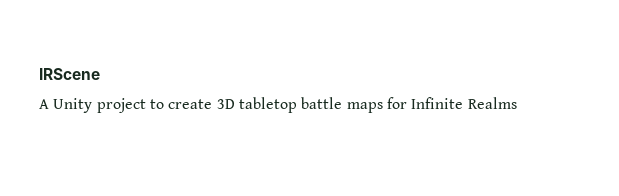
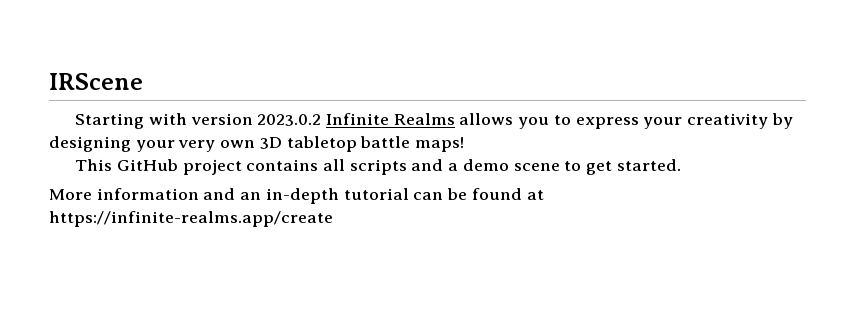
- A Unity project to create 3D tabletop battle maps for Infinite Realms
+ Starting with version 2023.0.2 Infinite Realms allows you to express your creativity by designing your very own 3D tabletop battle maps!
+ This GitHub project contains all scripts and a demo scene to get started.
+ More information and an in-depth tutorial can be found at https://infinite-realms.app/create

